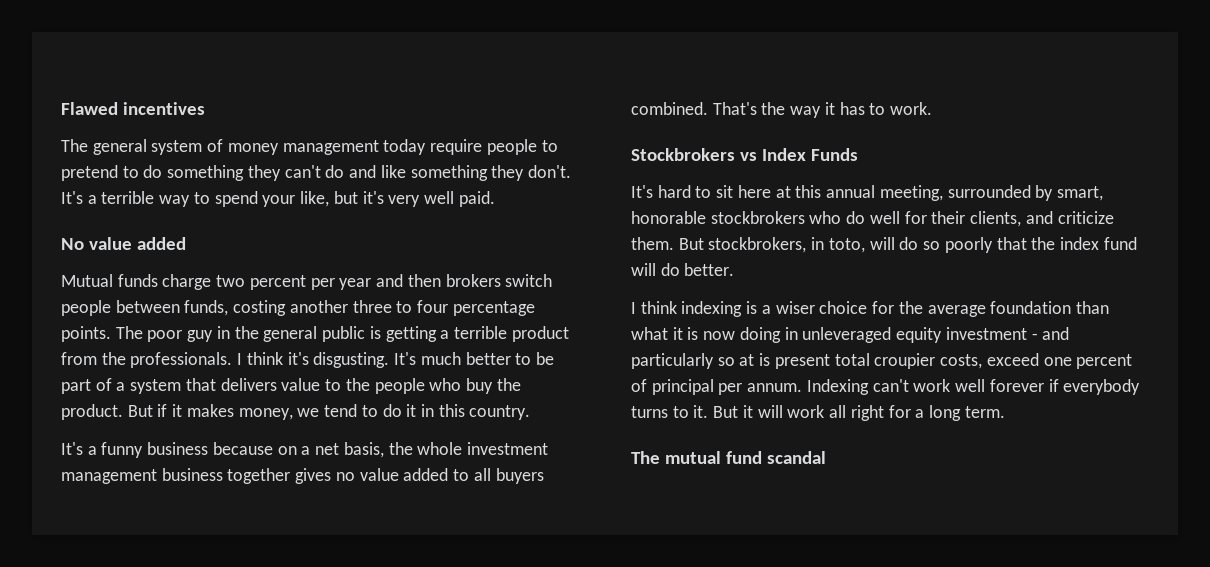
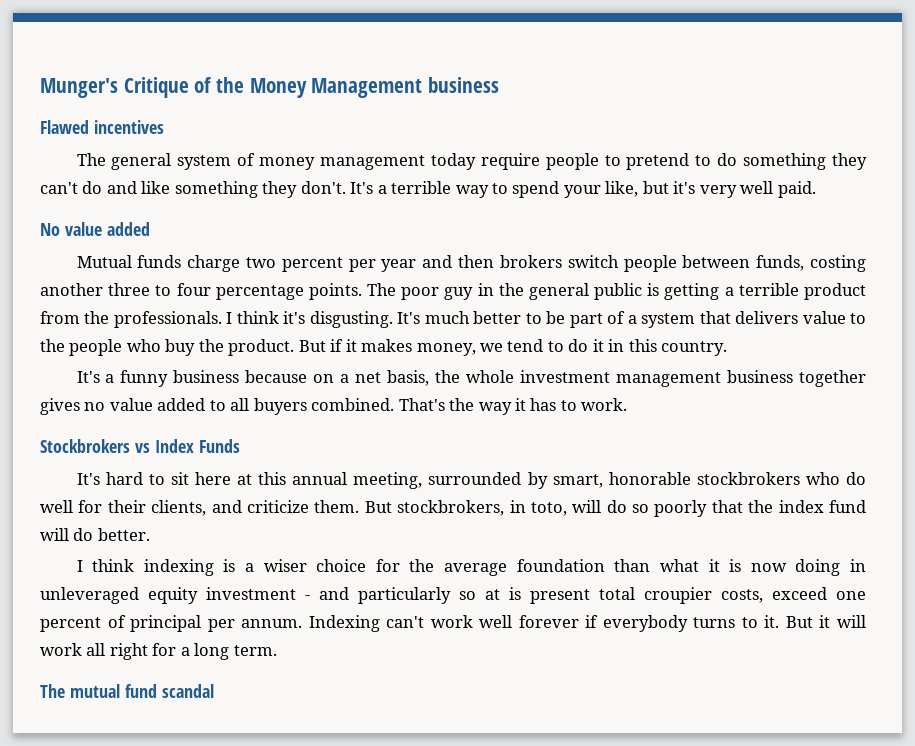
+ Munger's Critique of the Money Management business

